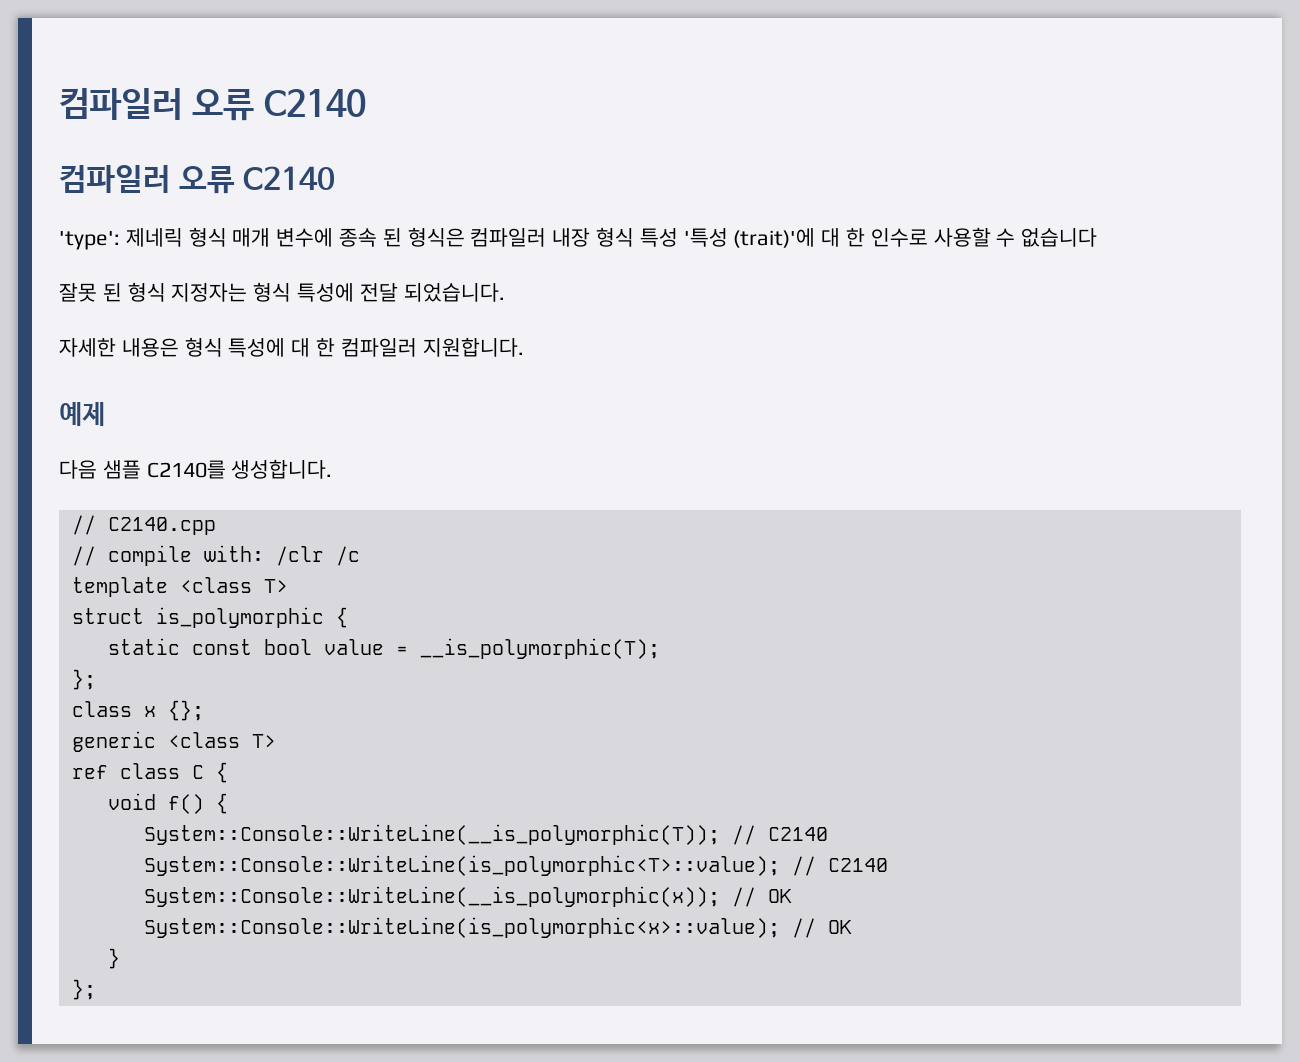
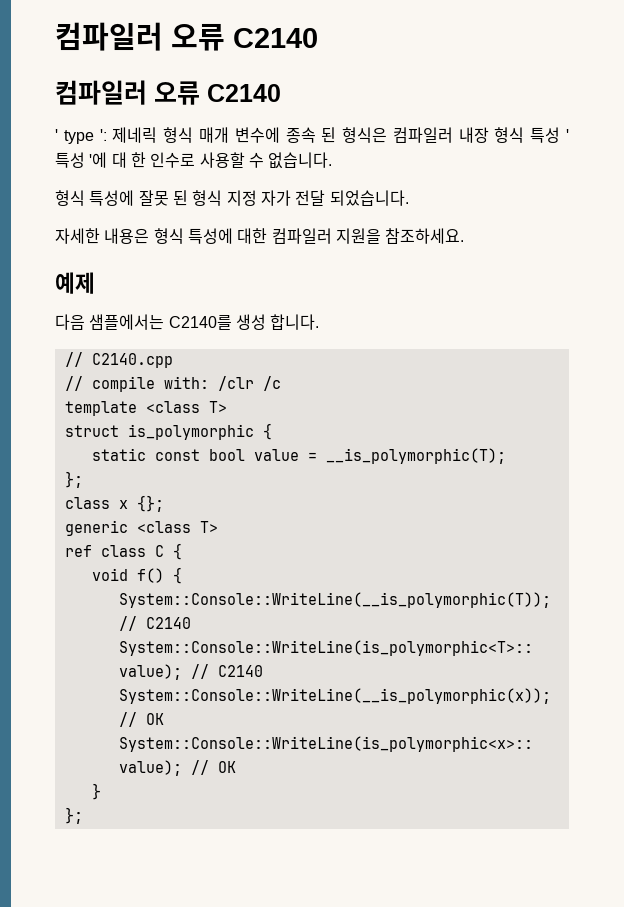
- 'type': 제네릭 형식 매개 변수에 종속 된 형식은 컴파일러 내장 형식 특성 '특성 (trait)'에 대 한 인수로 사용할 수 없습니다
- 잘못 된 형식 지정자는 형식 특성에 전달 되었습니다.
+ ' type ': 제네릭 형식 매개 변수에 종속 된 형식은 컴파일러 내장 형식 특성 ' 특성 '에 대 한 인수로 사용할 수 없습니다.
+ 형식 특성에 잘못 된 형식 지정 자가 전달 되었습니다.
- 자세한 내용은 형식 특성에 대 한 컴파일러 지원합니다.
+ 자세한 내용은 형식 특성에 대한 컴파일러 지원을 참조하세요.
  예제
- 다음 샘플 C2140를 생성합니다.
+ 다음 샘플에서는 C2140를 생성 합니다.

